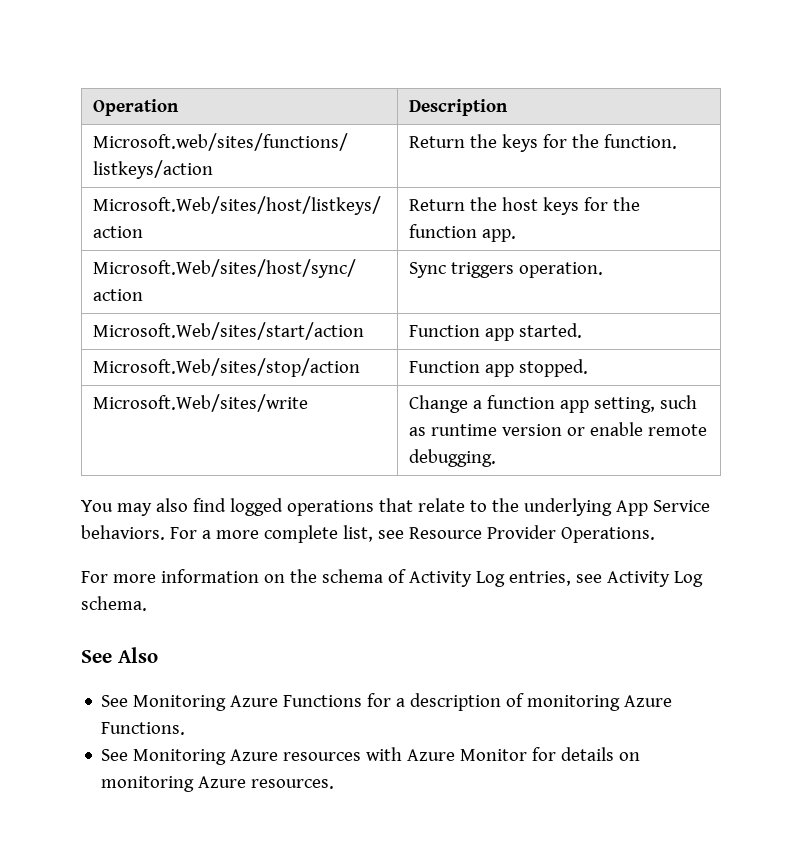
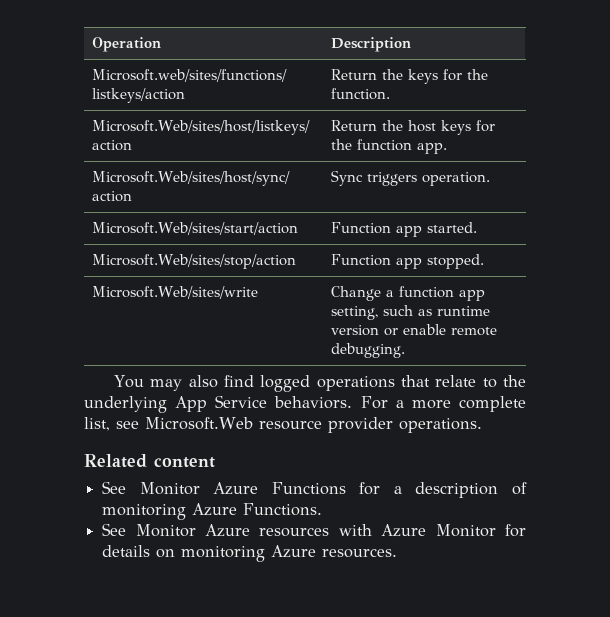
- For a more complete list, see Resource Provider Operations.
- For more information on the schema of Activity Log entries, see Activity Log schema.
- See Also
- See Monitoring Azure Functions for a description of monitoring Azure Functions.
+ For a more complete list, see Microsoft.Web resource provider operations.
+ Related content
+ See Monitor Azure Functions for a description of monitoring Azure Functions.
- See Monitoring Azure resources with Azure Monitor for details on monitoring Azure resources.
+ See Monitor Azure resources with Azure Monitor for details on monitoring Azure resources.

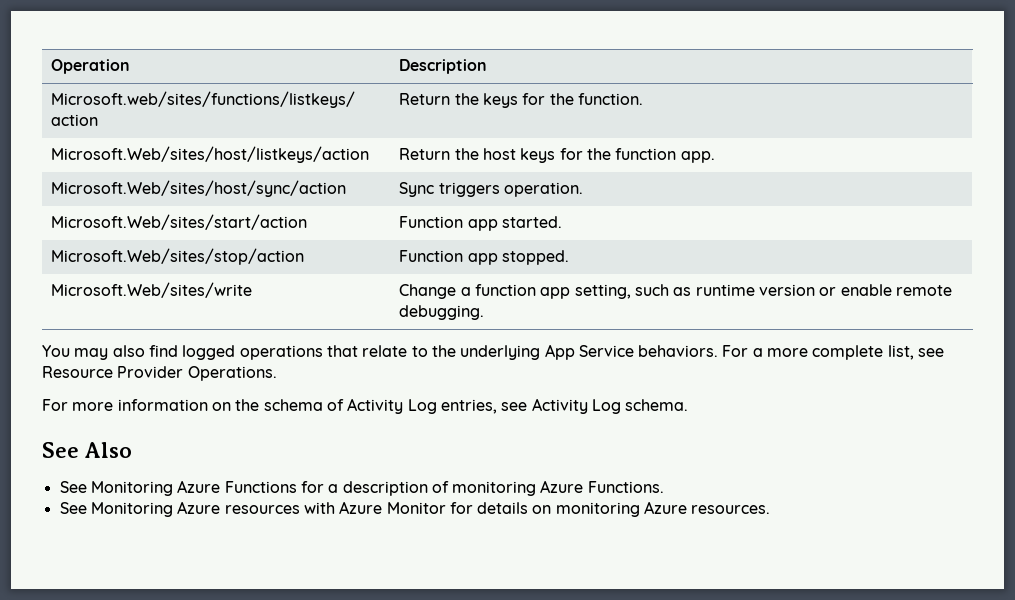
- For a more complete list, see Microsoft.Web resource provider operations.
- Related content
- See Monitor Azure Functions for a description of monitoring Azure Functions.
+ For a more complete list, see Resource Provider Operations.
+ For more information on the schema of Activity Log entries, see Activity Log schema.
+ See Also
+ See Monitoring Azure Functions for a description of monitoring Azure Functions.
- See Monitor Azure resources with Azure Monitor for details on monitoring Azure resources.
+ See Monitoring Azure resources with Azure Monitor for details on monitoring Azure resources.

